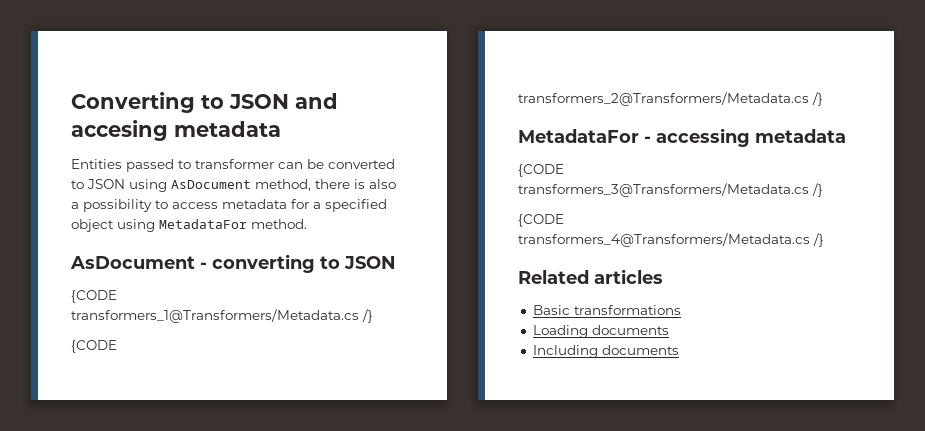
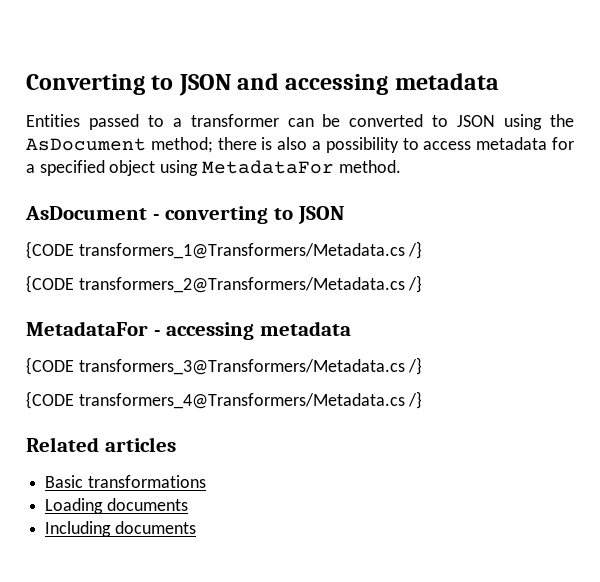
- Converting to JSON and accesing metadata
+ Converting to JSON and accessing metadata
- Entities passed to transformer can be converted to JSON using AsDocument method, there is also a possibility to access metadata for a specified object using MetadataFor method.
+ Entities passed to a transformer can be converted to JSON using the AsDocument method; there is also a possibility to access metadata for a specified object using MetadataFor method.

